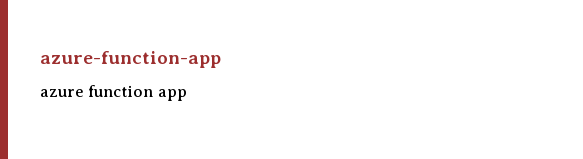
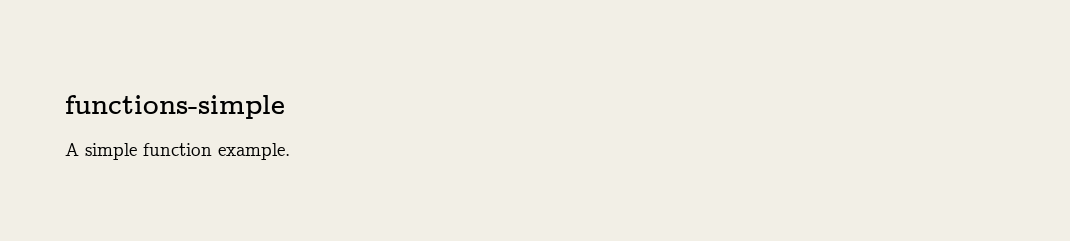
- azure-function-app
- azure function app
+ functions-simple
+ A simple function example.

